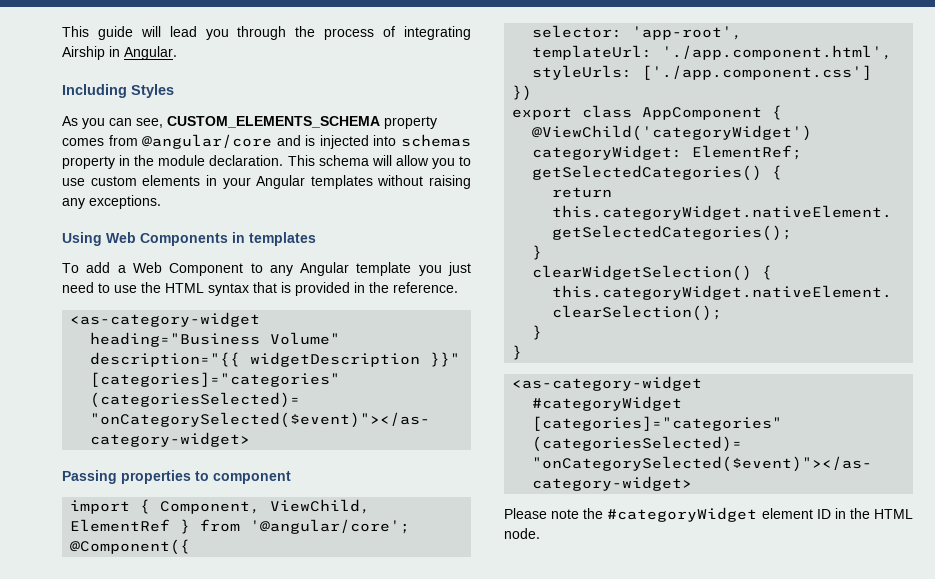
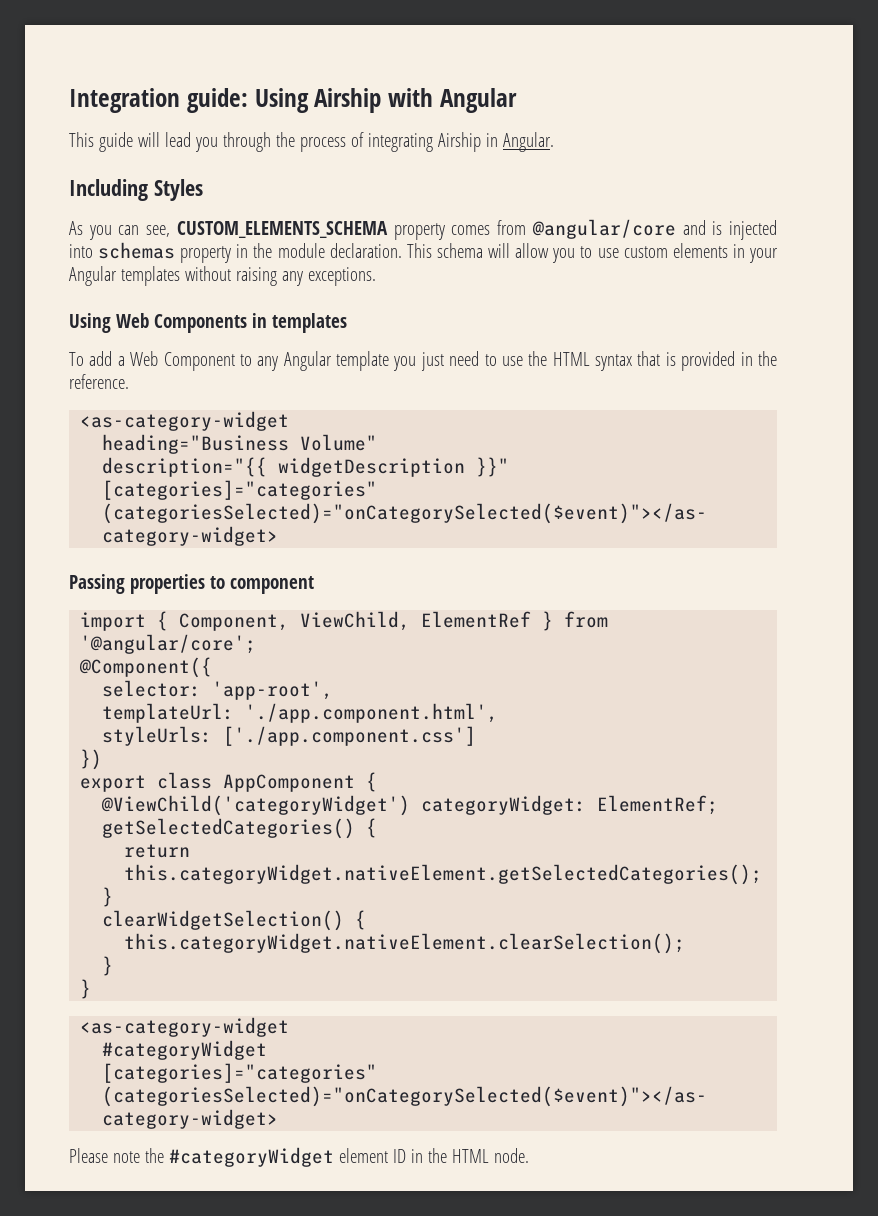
+ Integration guide: Using Airship with Angular

